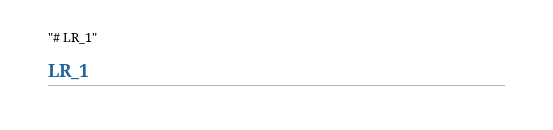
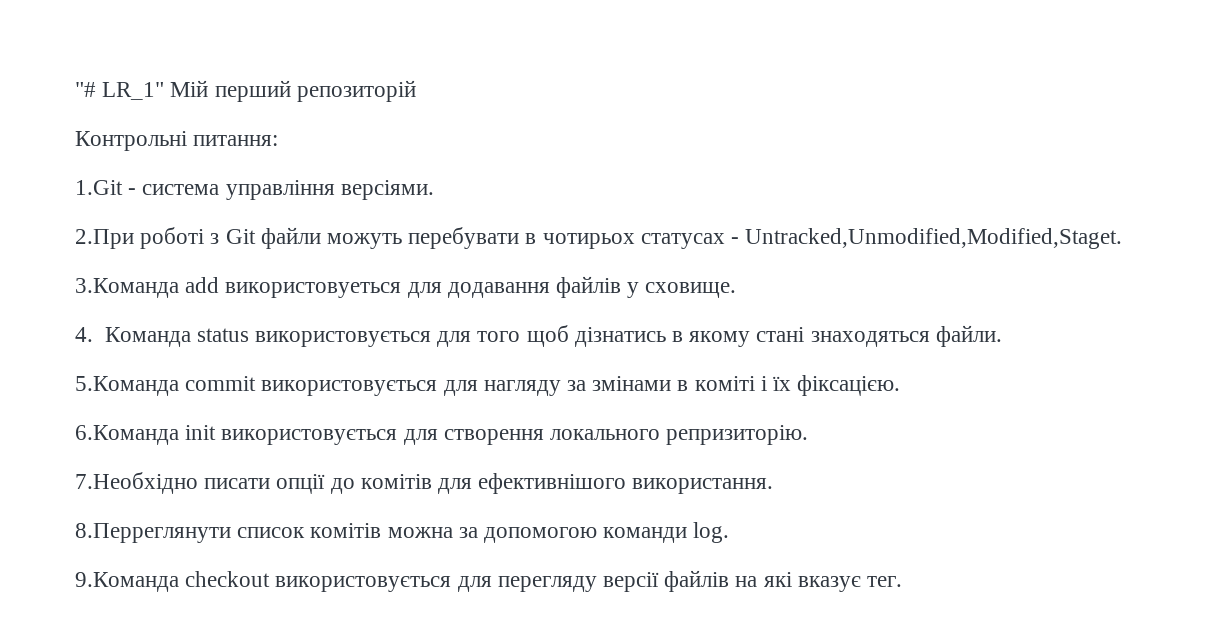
- "# LR_1"
- LR_1
+ "# LR_1" Мій перший репозиторій
+ Контрольні питання:
+ 1.Git - система управління версіями.
+ 2.При роботі з Git файли можуть перебувати в чотирьох статусах - Untracked,Unmodified,Modified,Staget.
+ 3.Команда add використовуеться для додавання файлів у сховище.
+ 4. Команда status використовується для того щоб дізнатись в якому стані знаходяться файли.
+ 5.Команда commit використовується для нагляду за змінами в коміті і їх фіксацією.
+ 6.Команда init використовується для створення локального репризиторію.
+ 7.Необхідно писати опції до комітів для ефективнішого використання.
+ 8.Перреглянути список комітів можна за допомогою команди log.
+ 9.Команда checkout використовується для перегляду версії файлів на які вказує тег.

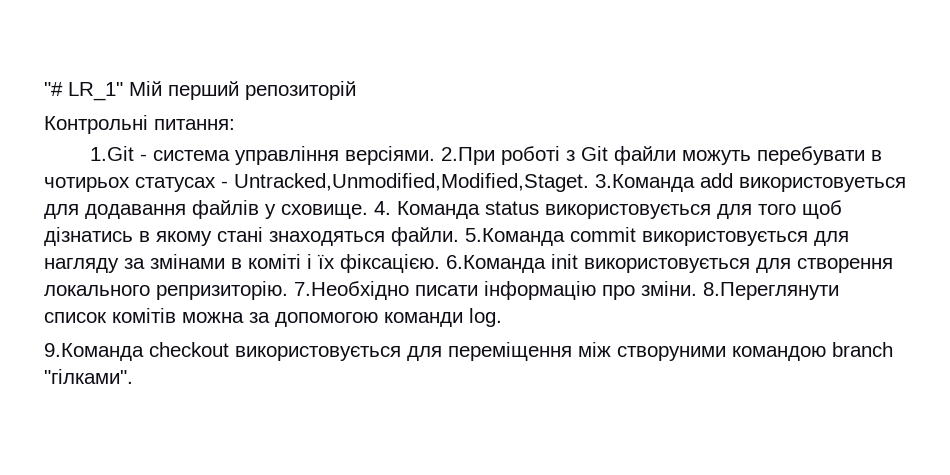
- 1.Git - система управління версіями.
- 2.При роботі з Git файли можуть перебувати в чотирьох статусах - Untracked,Unmodified,Modified,Staget.
- 3.Команда add використовуеться для додавання файлів у сховище.
- 4. Команда status використовується для того щоб дізнатись в якому стані знаходяться файли.
- 5.Команда commit використовується для нагляду за змінами в коміті і їх фіксацією.
- 6.Команда init використовується для створення локального репризиторію.
- 7.Необхідно писати опції до комітів для ефективнішого використання.
- 8.Перреглянути список комітів можна за допомогою команди log.
+ 1.Git - система управління версіями. 2.При роботі з Git файли можуть перебувати в чотирьох статусах - Untracked,Unmodified,Modified,Staget. 3.Команда add використовуеться для додавання файлів у сховище. 4. Команда status використовується для того щоб дізнатись в якому стані знаходяться файли. 5.Команда commit використовується для нагляду за змінами в коміті і їх фіксацією. 6.Команда init використовується для створення локального репризиторію. 7.Необхідно писати інформацію про зміни. 8.Переглянути список комітів можна за допомогою команди log.
- 9.Команда checkout використовується для перегляду версії файлів на які вказує тег.
+ 9.Команда checkout використовується для переміщення між створуними командою branch "гілками".

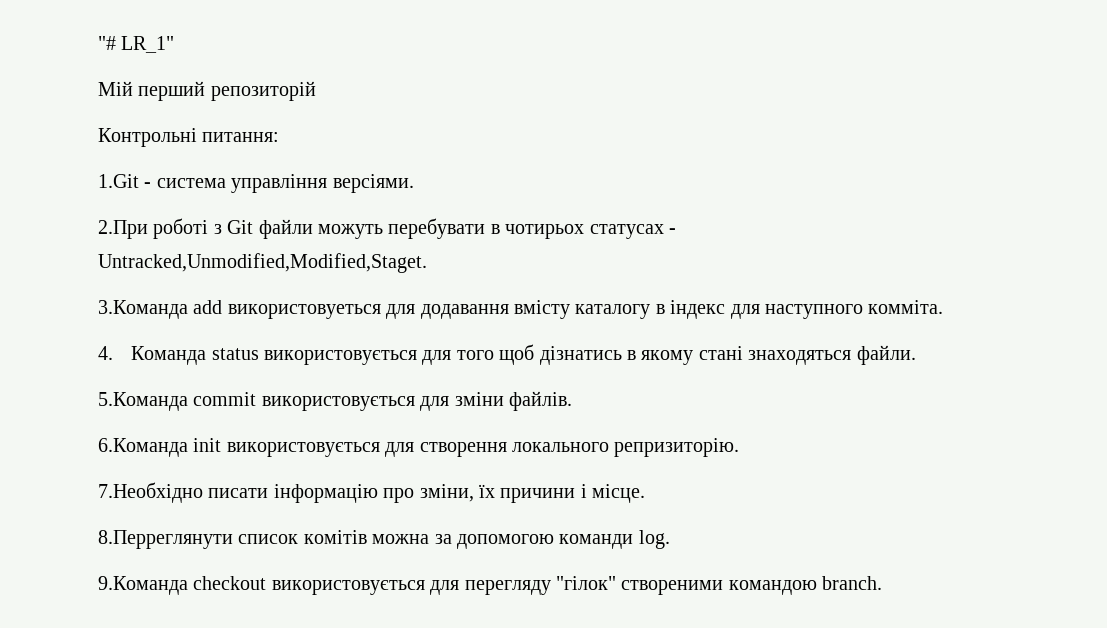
- "# LR_1" Мій перший репозиторій
+ "# LR_1"
+ Мій перший репозиторій
- 1.Git - система управління версіями. 2.При роботі з Git файли можуть перебувати в чотирьох статусах - Untracked,Unmodified,Modified,Staget. 3.Команда add використовуеться для додавання файлів у сховище. 4. Команда status використовується для того щоб дізнатись в якому стані знаходяться файли. 5.Команда commit використовується для нагляду за змінами в коміті і їх фіксацією. 6.Команда init використовується для створення локального репризиторію. 7.Необхідно писати інформацію про зміни. 8.Переглянути список комітів можна за допомогою команди log.
+ 1.Git - система управління версіями.
+ 2.При роботі з Git файли можуть перебувати в чотирьох статусах - Untracked,Unmodified,Modified,Staget.
+ 3.Команда add використовуеться для додавання вмісту каталогу в індекс для наступного комміта.
+ 4. Команда status використовується для того щоб дізнатись в якому стані знаходяться файли.
+ 5.Команда commit використовується для зміни файлів.
+ 6.Команда init використовується для створення локального репризиторію.
+ 7.Необхідно писати інформацію про зміни, їх причини і місце.
+ 8.Перреглянути список комітів можна за допомогою команди log.
- 9.Команда checkout використовується для переміщення між створуними командою branch "гілками".
+ 9.Команда checkout використовується для перегляду "гілок" створеними командою branch.

